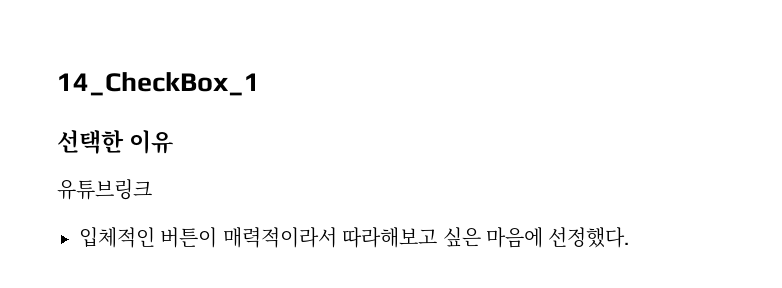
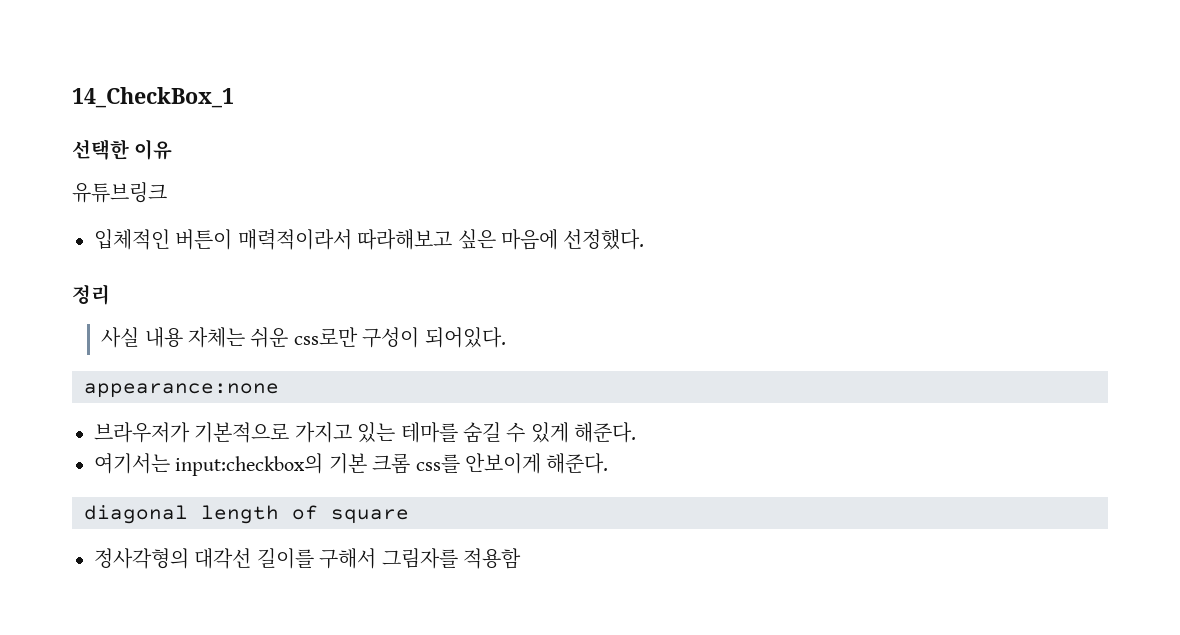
+ 정리
+ 사실 내용 자체는 쉬운 css로만 구성이 되어있다.
+ appearance:none
+ 브라우저가 기본적으로 가지고 있는 테마를 숨길 수 있게 해준다.
+ 여기서는 input:checkbox의 기본 크롬 css를 안보이게 해준다.
+ diagonal length of square
+ 정사각형의 대각선 길이를 구해서 그림자를 적용함

